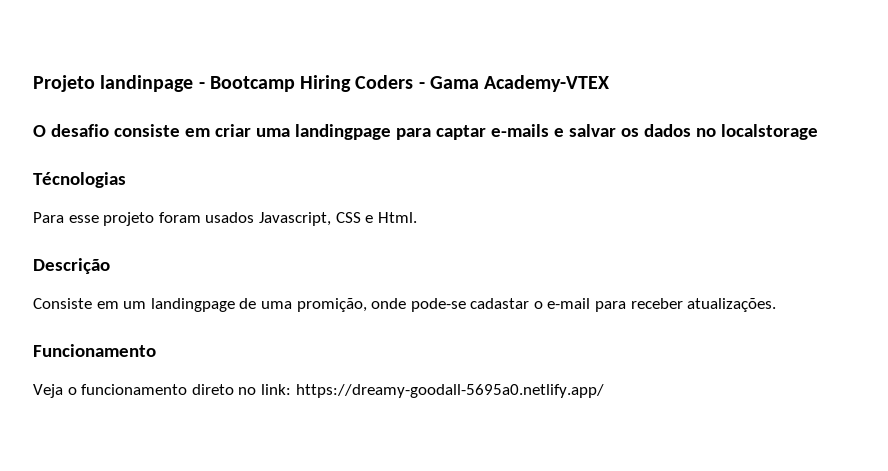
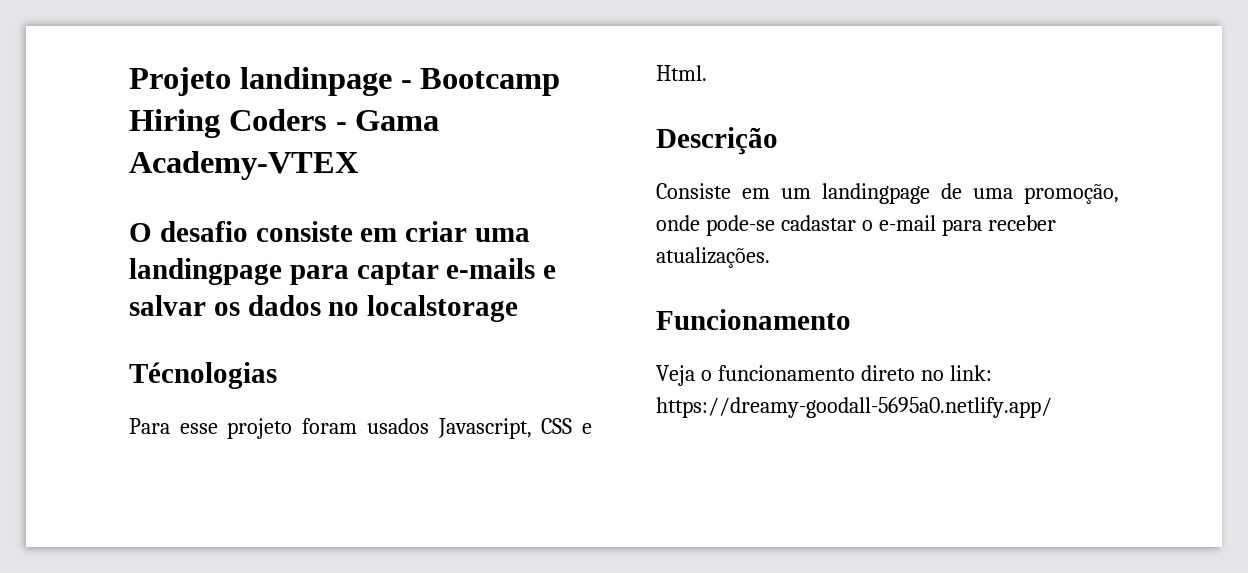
- Consiste em um landingpage de uma promição, onde pode-se cadastar o e-mail para receber atualizações.
+ Consiste em um landingpage de uma promoção, onde pode-se cadastar o e-mail para receber atualizações.

